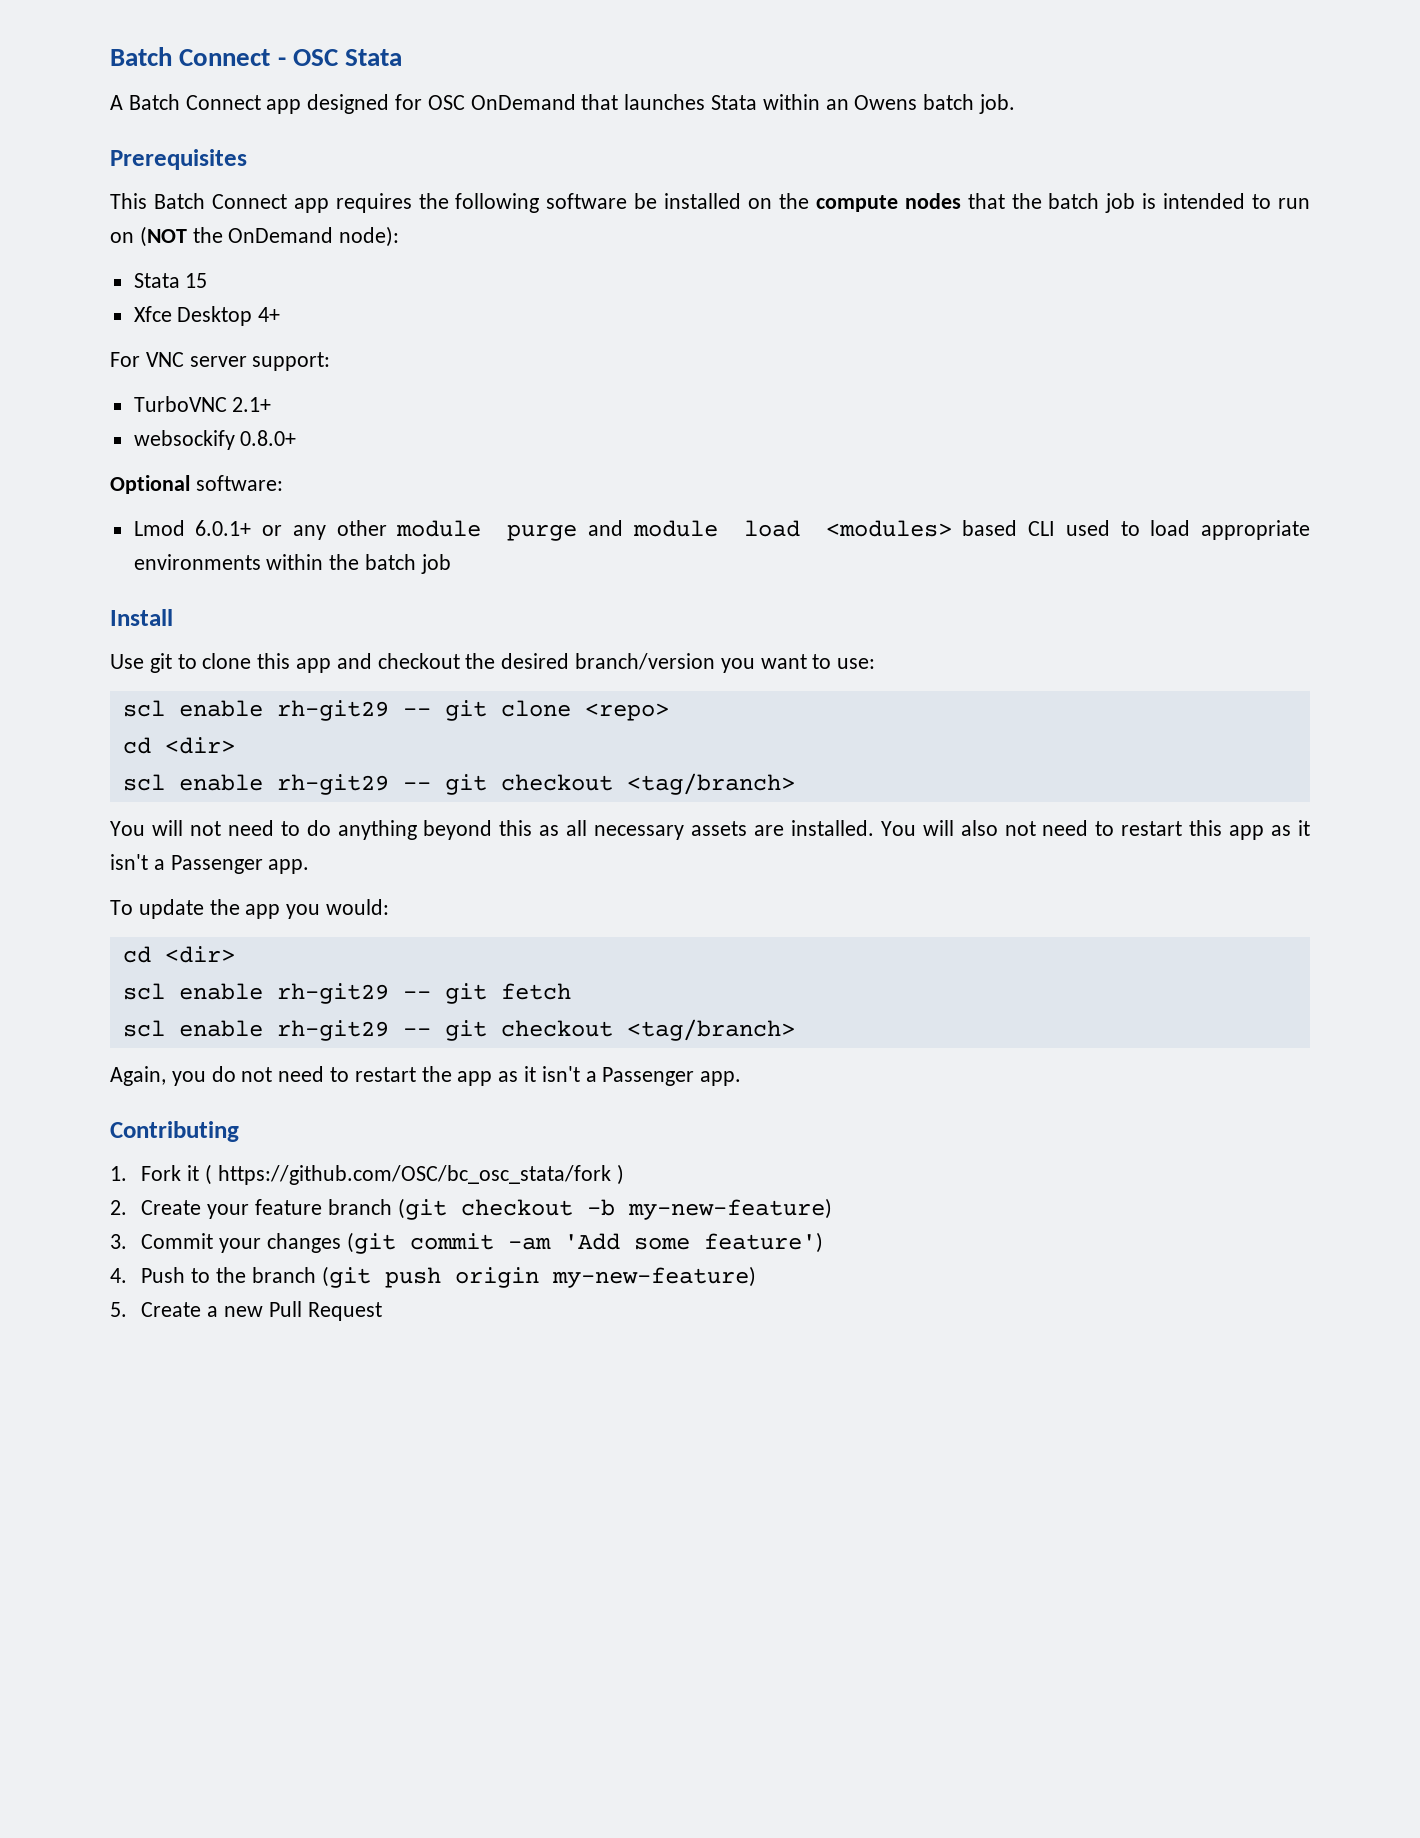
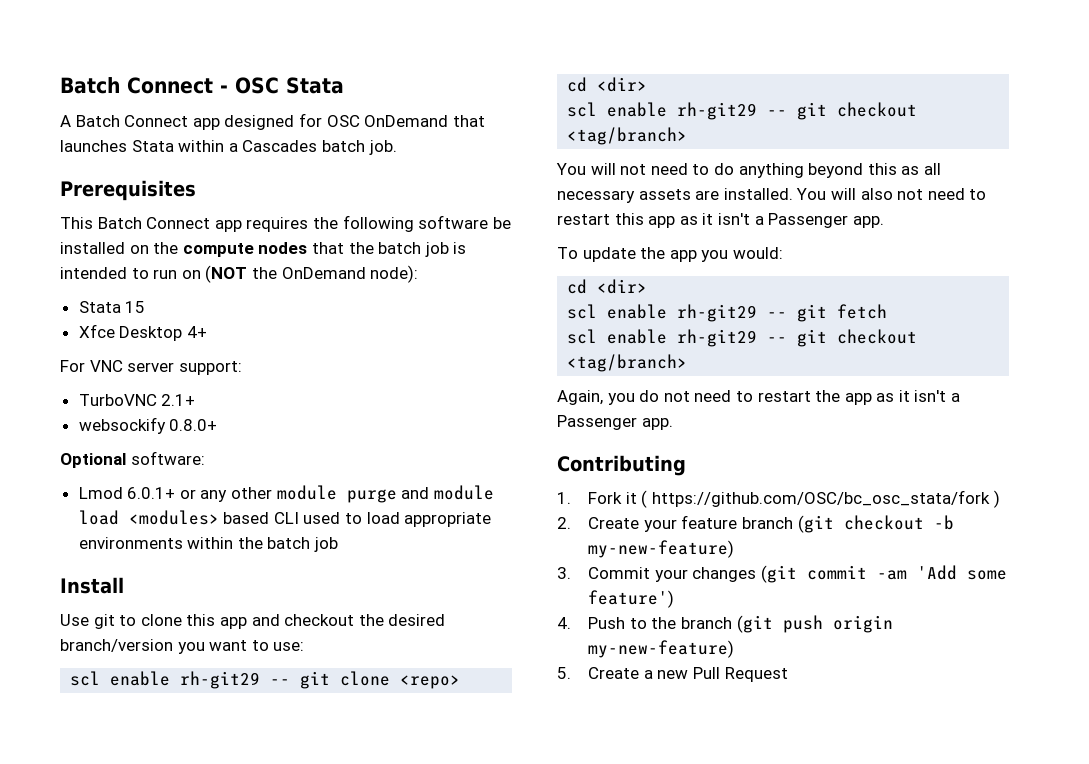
- A Batch Connect app designed for OSC OnDemand that launches Stata within an Owens batch job.
+ A Batch Connect app designed for OSC OnDemand that launches Stata within a Cascades batch job.

